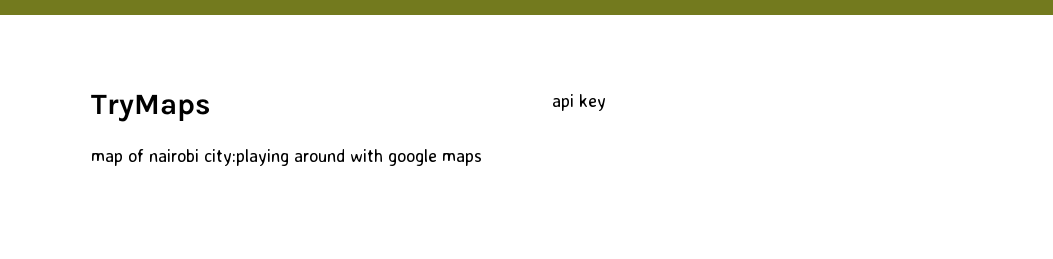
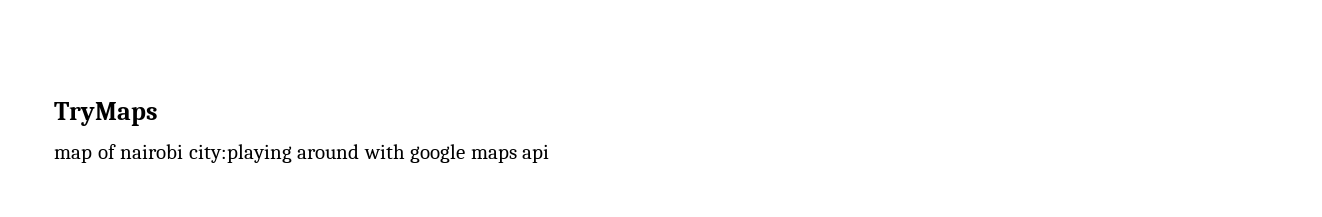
- map of nairobi city:playing around with google maps api key
+ map of nairobi city:playing around with google maps api

